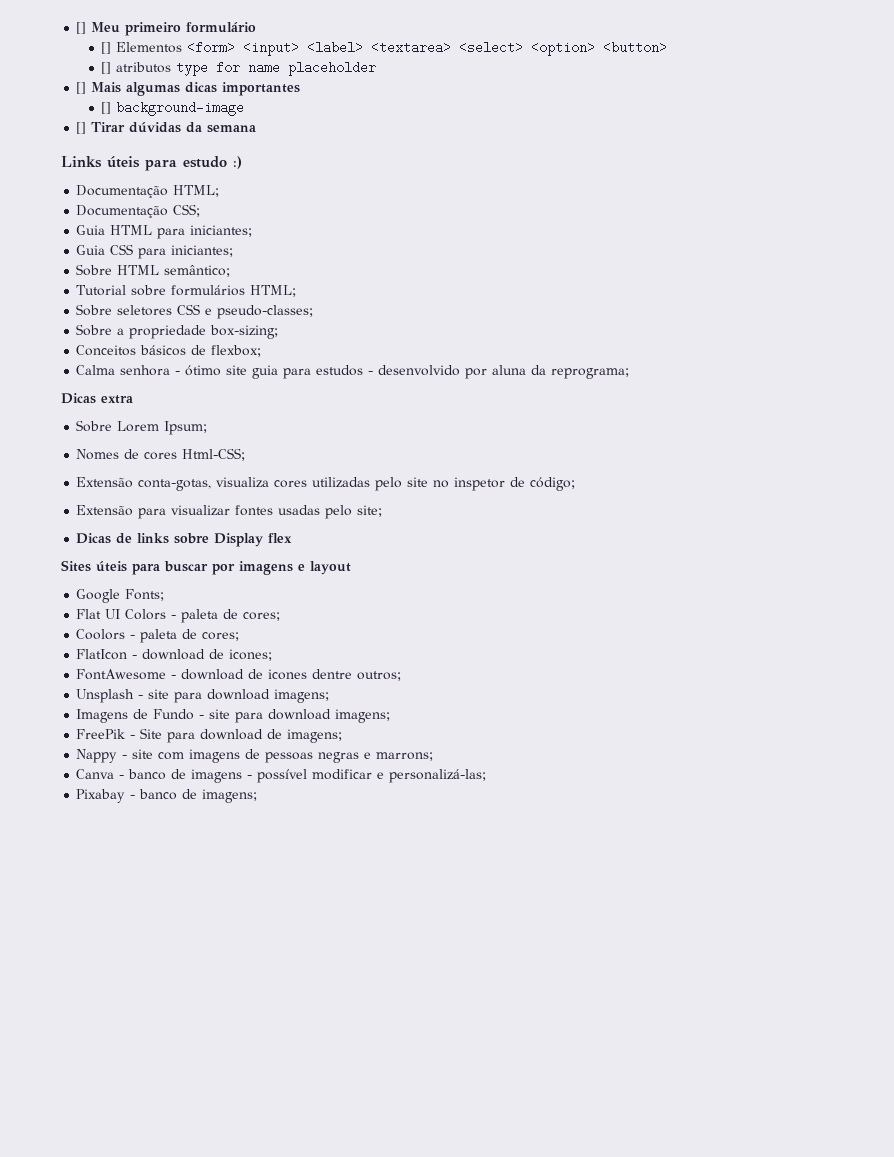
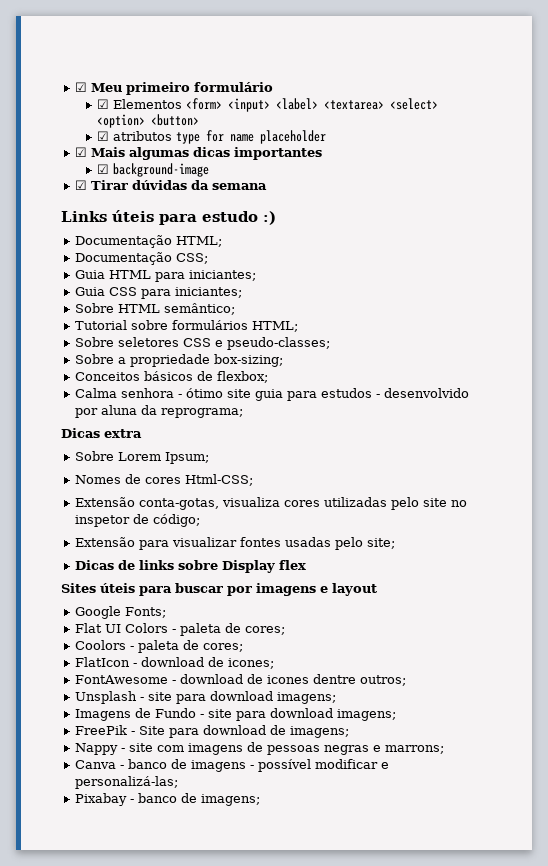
- [] Meu primeiro formulário
+ ☑ Meu primeiro formulário
- [] Elementos <form> <input> <label> <textarea> <select> <option> <button>
+ ☑ Elementos <form> <input> <label> <textarea> <select> <option> <button>
- [] atributos type for name placeholder
+ ☑ atributos type for name placeholder
- [] Mais algumas dicas importantes
+ ☑ Mais algumas dicas importantes
- [] background-image
+ ☑ background-image
- [] Tirar dúvidas da semana
+ ☑ Tirar dúvidas da semana

